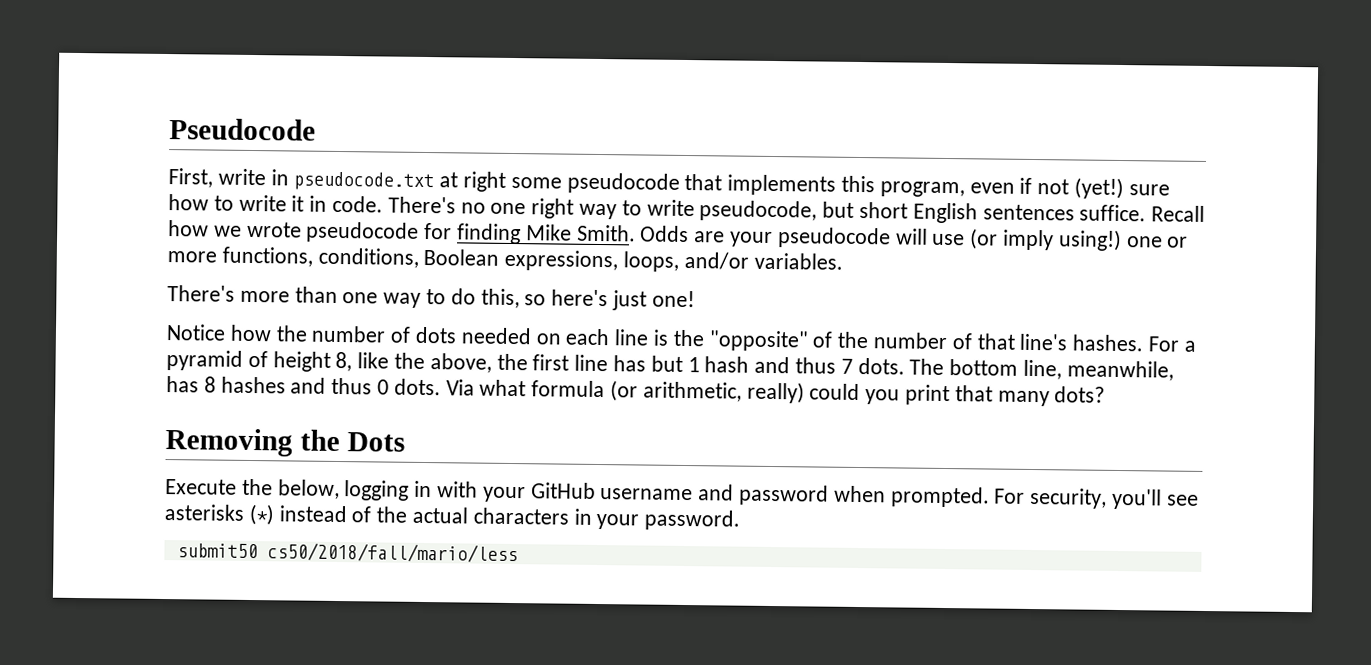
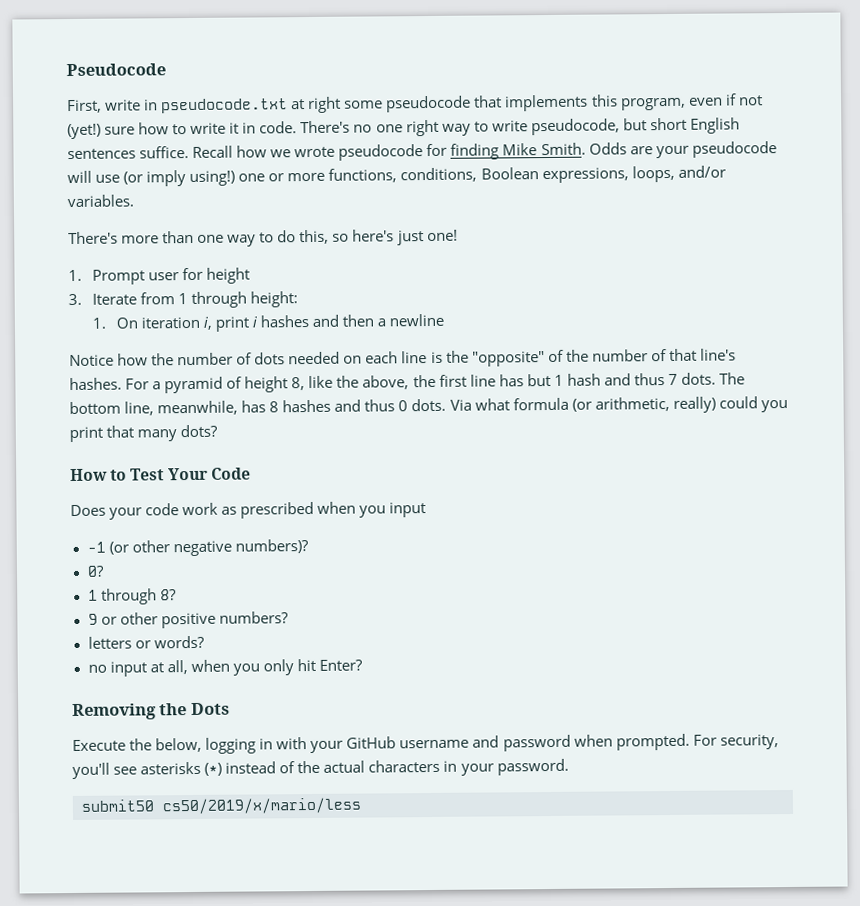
+ 1. Prompt user for height
+ 3. Iterate from 1 through height:
+ 1. On iteration i, print i hashes and then a newline
+ How to Test Your Code
+ Does your code work as prescribed when you input
+ -1 (or other negative numbers)?
+ 0?
+ 1 through 8?
+ 9 or other positive numbers?
+ letters or words?
+ no input at all, when you only hit Enter?
- submit50 cs50/2018/fall/mario/less
+ submit50 cs50/2019/x/mario/less

